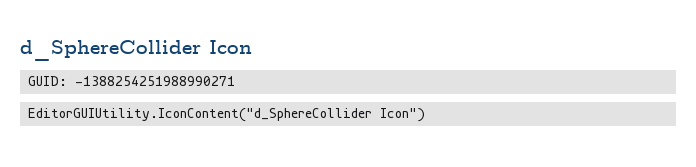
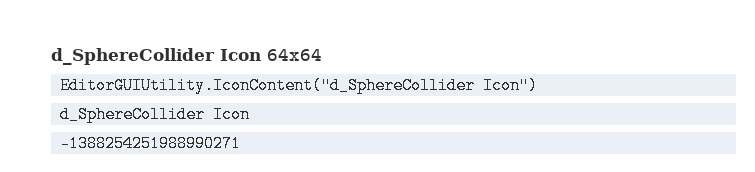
+ d_SphereCollider Icon 64x64
+ EditorGUIUtility.IconContent("d_SphereCollider Icon")
  d_SphereCollider Icon
- GUID: -1388254251988990271
+ -1388254251988990271
- EditorGUIUtility.IconContent("d_SphereCollider Icon")

